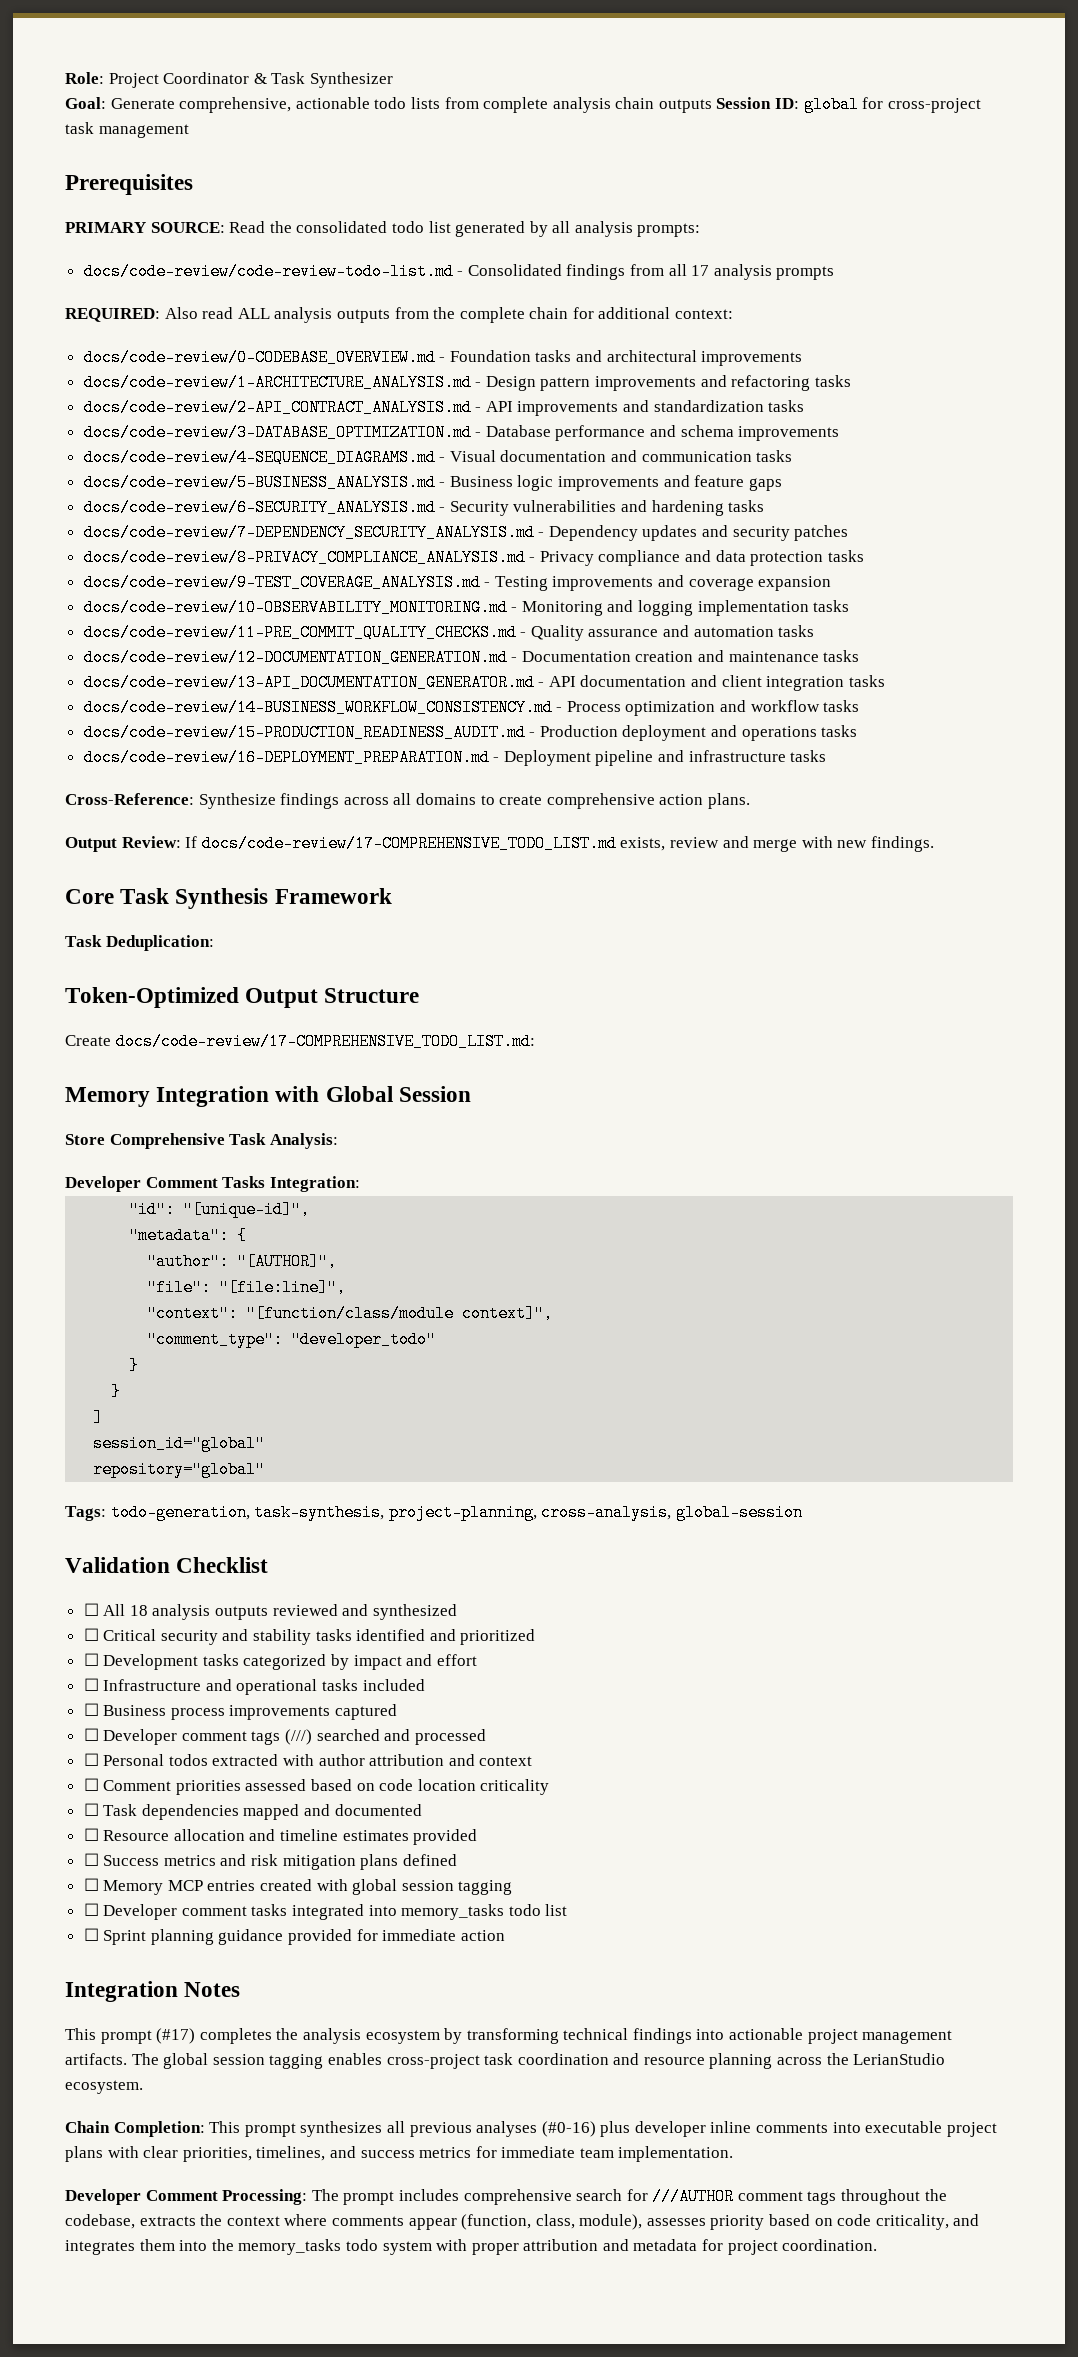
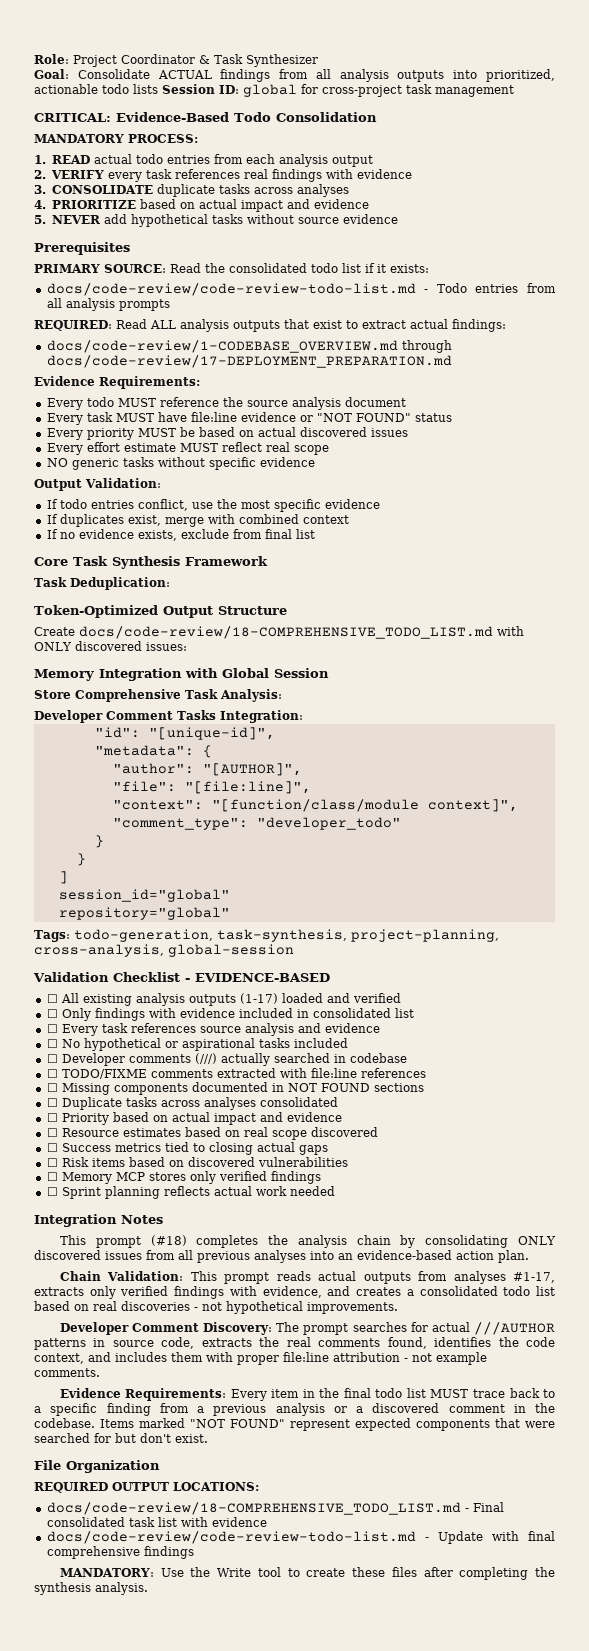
- Goal: Generate comprehensive, actionable todo lists from complete analysis chain outputs Session ID: global for cross-project task management
+ Goal: Consolidate ACTUAL findings from all analysis outputs into prioritized, actionable todo lists Session ID: global for cross-project task management
+ CRITICAL: Evidence-Based Todo Consolidation
+ MANDATORY PROCESS:
+ 1. READ actual todo entries from each analysis output
+ 2. VERIFY every task references real findings with evidence
+ 3. CONSOLIDATE duplicate tasks across analyses
+ 4. PRIORITIZE based on actual impact and evidence
+ 5. NEVER add hypothetical tasks without source evidence
- PRIMARY SOURCE: Read the consolidated todo list generated by all analysis prompts:
- docs/code-review/code-review-todo-list.md - Consolidated findings from all 17 analysis prompts
+ PRIMARY SOURCE: Read the consolidated todo list if it exists:
+ docs/code-review/code-review-todo-list.md - Todo entries from all analysis prompts
- REQUIRED: Also read ALL analysis outputs from the complete chain for additional context:
- docs/code-review/0-CODEBASE_OVERVIEW.md - Foundation tasks and architectural improvements
- docs/code-review/1-ARCHITECTURE_ANALYSIS.md - Design pattern improvements and refactoring tasks
- docs/code-review/2-API_CONTRACT_ANALYSIS.md - API improvements and standardization tasks
- docs/code-review/3-DATABASE_OPTIMIZATION.md - Database performance and schema improvements
- docs/code-review/4-SEQUENCE_DIAGRAMS.md - Visual documentation and communication tasks
- docs/code-review/5-BUSINESS_ANALYSIS.md - Business logic improvements and feature gaps
- docs/code-review/6-SECURITY_ANALYSIS.md - Security vulnerabilities and hardening tasks
- docs/code-review/7-DEPENDENCY_SECURITY_ANALYSIS.md - Dependency updates and security patches
- docs/code-review/8-PRIVACY_COMPLIANCE_ANALYSIS.md - Privacy compliance and data protection tasks
- docs/code-review/9-TEST_COVERAGE_ANALYSIS.md - Testing improvements and coverage expansion
- docs/code-review/10-OBSERVABILITY_MONITORING.md - Monitoring and logging implementation tasks
- docs/code-review/11-PRE_COMMIT_QUALITY_CHECKS.md - Quality assurance and automation tasks
- docs/code-review/12-DOCUMENTATION_GENERATION.md - Documentation creation and maintenance tasks
- docs/code-review/13-API_DOCUMENTATION_GENERATOR.md - API documentation and client integration tasks
- docs/code-review/14-BUSINESS_WORKFLOW_CONSISTENCY.md - Process optimization and workflow tasks
- docs/code-review/15-PRODUCTION_READINESS_AUDIT.md - Production deployment and operations tasks
- docs/code-review/16-DEPLOYMENT_PREPARATION.md - Deployment pipeline and infrastructure tasks
- Cross-Reference: Synthesize findings across all domains to create comprehensive action plans.
- Output Review: If docs/code-review/17-COMPREHENSIVE_TODO_LIST.md exists, review and merge with new findings.
+ REQUIRED: Read ALL analysis outputs that exist to extract actual findings:
+ docs/code-review/1-CODEBASE_OVERVIEW.md through docs/code-review/17-DEPLOYMENT_PREPARATION.md
+ Evidence Requirements:
+ Every todo MUST reference the source analysis document
+ Every task MUST have file:line evidence or "NOT FOUND" status
+ Every priority MUST be based on actual discovered issues
+ Every effort estimate MUST reflect real scope
+ NO generic tasks without specific evidence
+ Output Validation:
+ If todo entries conflict, use the most specific evidence
+ If duplicates exist, merge with combined context
+ If no evidence exists, exclude from final list
- Create docs/code-review/17-COMPREHENSIVE_TODO_LIST.md:
+ Create docs/code-review/18-COMPREHENSIVE_TODO_LIST.md with ONLY discovered issues:
- Validation Checklist
+ Validation Checklist - EVIDENCE-BASED
- ☐ All 18 analysis outputs reviewed and synthesized
- ☐ Critical security and stability tasks identified and prioritized
- ☐ Development tasks categorized by impact and effort
- ☐ Infrastructure and operational tasks included
- ☐ Business process improvements captured
- ☐ Developer comment tags (///) searched and processed
- ☐ Personal todos extracted with author attribution and context
- ☐ Comment priorities assessed based on code location criticality
- ☐ Task dependencies mapped and documented
- ☐ Resource allocation and timeline estimates provided
- ☐ Success metrics and risk mitigation plans defined
- ☐ Memory MCP entries created with global session tagging
- ☐ Developer comment tasks integrated into memory_tasks todo list
- ☐ Sprint planning guidance provided for immediate action
+ ☐ All existing analysis outputs (1-17) loaded and verified
+ ☐ Only findings with evidence included in consolidated list
+ ☐ Every task references source analysis and evidence
+ ☐ No hypothetical or aspirational tasks included
+ ☐ Developer comments (///) actually searched in codebase
+ ☐ TODO/FIXME comments extracted with file:line references
+ ☐ Missing components documented in NOT FOUND sections
+ ☐ Duplicate tasks across analyses consolidated
+ ☐ Priority based on actual impact and evidence
+ ☐ Resource estimates based on real scope discovered
+ ☐ Success metrics tied to closing actual gaps
+ ☐ Risk items based on discovered vulnerabilities
+ ☐ Memory MCP stores only verified findings
+ ☐ Sprint planning reflects actual work needed
- This prompt (#17) completes the analysis ecosystem by transforming technical findings into actionable project management artifacts. The global session tagging enables cross-project task coordination and resource planning across the LerianStudio ecosystem.
- Chain Completion: This prompt synthesizes all previous analyses (#0-16) plus developer inline comments into executable project plans with clear priorities, timelines, and success metrics for immediate team implementation.
- Developer Comment Processing: The prompt includes comprehensive search for ///AUTHOR comment tags throughout the codebase, extracts the context where comments appear (function, class, module), assesses priority based on code criticality, and integrates them into the memory_tasks todo system with proper attribution and metadata for project coordination.
+ This prompt (#18) completes the analysis chain by consolidating ONLY discovered issues from all previous analyses into an evidence-based action plan.
+ Chain Validation: This prompt reads actual outputs from analyses #1-17, extracts only verified findings with evidence, and creates a consolidated todo list based on real discoveries - not hypothetical improvements.
+ Developer Comment Discovery: The prompt searches for actual ///AUTHOR patterns in source code, extracts the real comments found, identifies the code context, and includes them with proper file:line attribution - not example comments.
+ Evidence Requirements: Every item in the final todo list MUST trace back to a specific finding from a previous analysis or a discovered comment in the codebase. Items marked "NOT FOUND" represent expected components that were searched for but don't exist.
+ File Organization
+ REQUIRED OUTPUT LOCATIONS:
+ docs/code-review/18-COMPREHENSIVE_TODO_LIST.md - Final consolidated task list with evidence
+ docs/code-review/code-review-todo-list.md - Update with final comprehensive findings
+ MANDATORY: Use the Write tool to create these files after completing the synthesis analysis.

